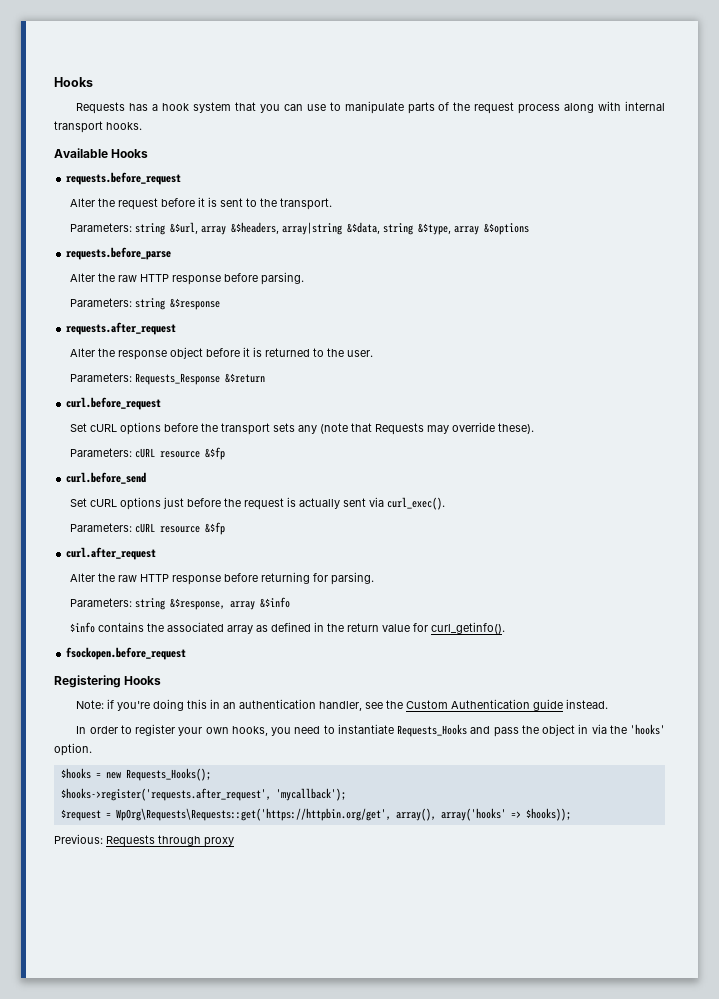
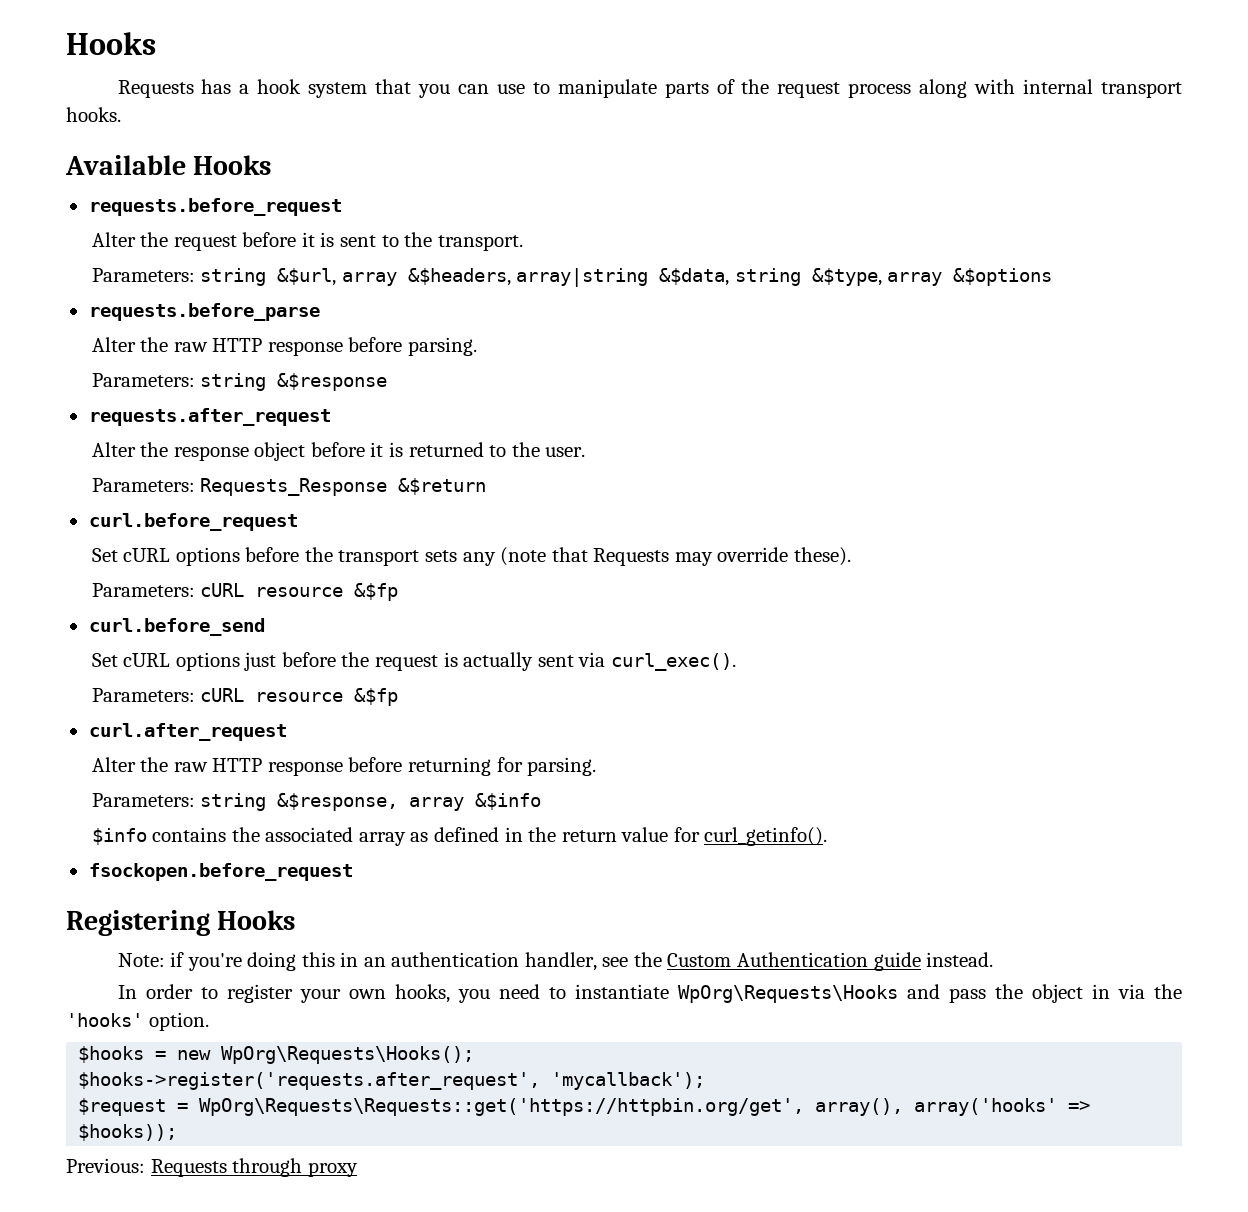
- In order to register your own hooks, you need to instantiate Requests_Hooks and pass the object in via the 'hooks' option.
+ In order to register your own hooks, you need to instantiate WpOrg\Requests\Hooks and pass the object in via the 'hooks' option.
- $hooks = new Requests_Hooks();
+ $hooks = new WpOrg\Requests\Hooks();

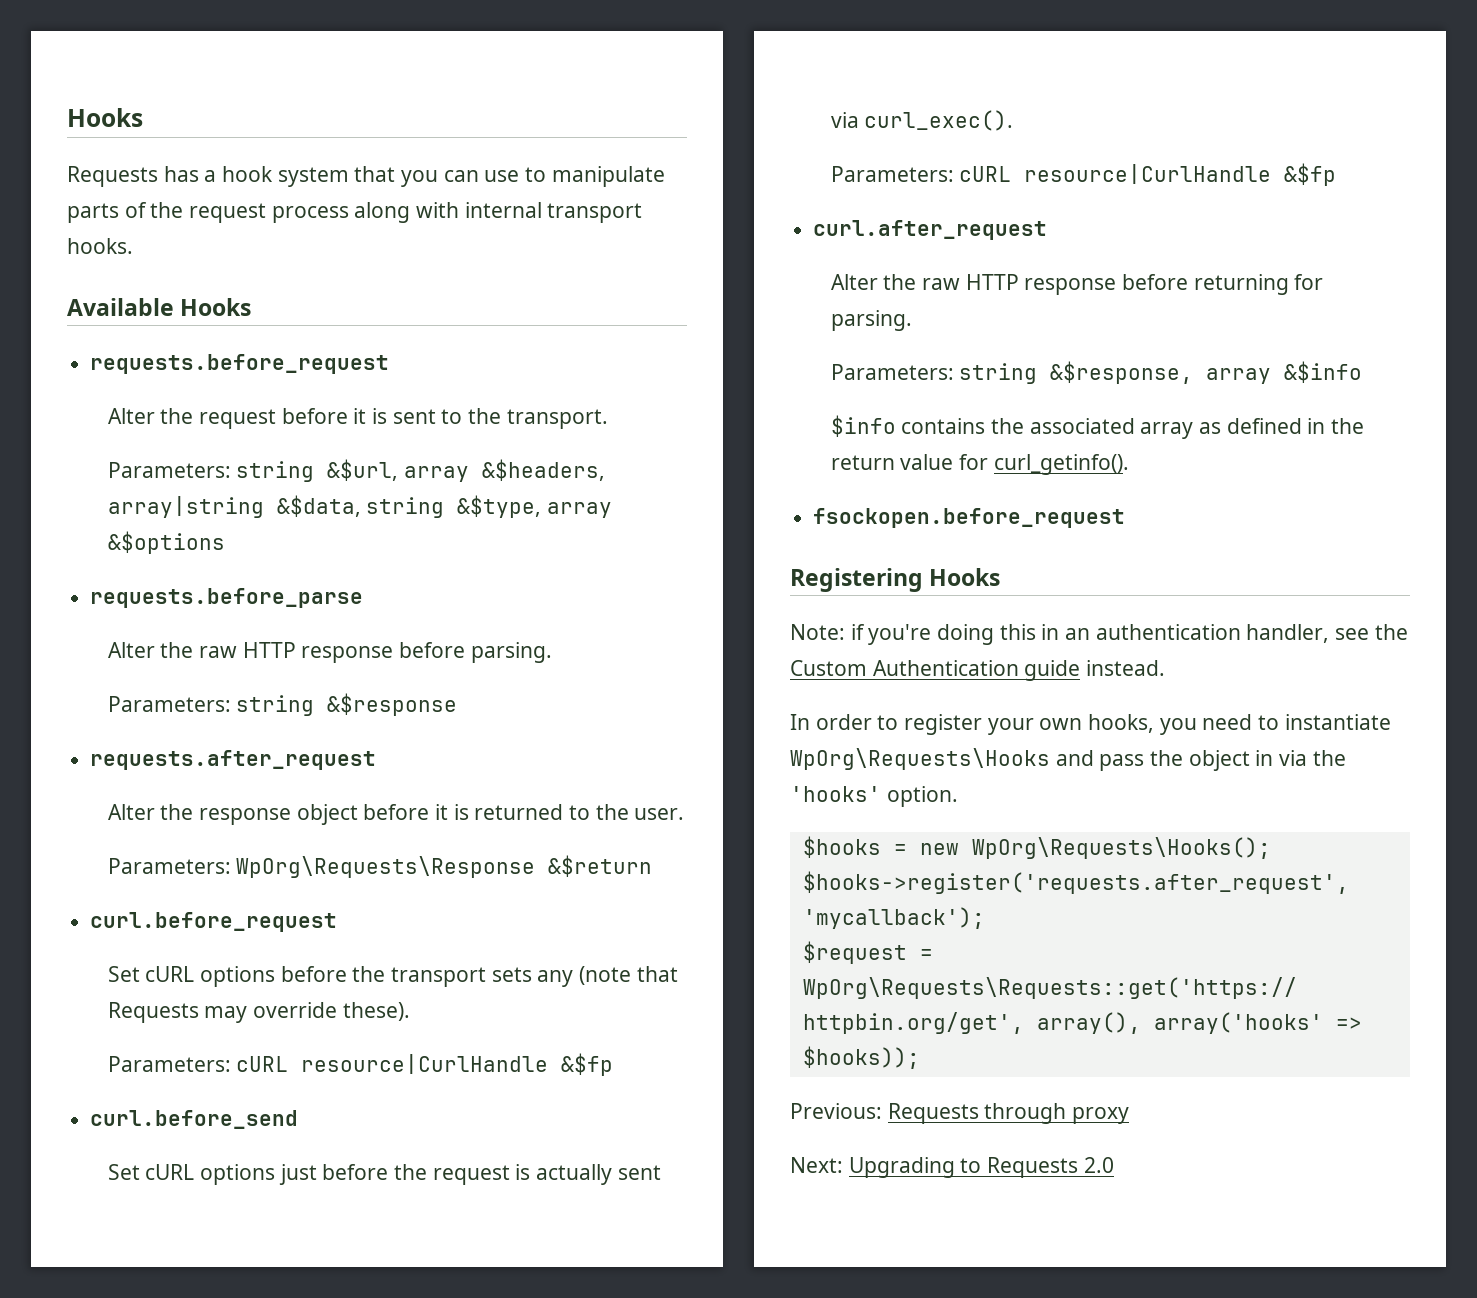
- Parameters: Requests_Response &$return
+ Parameters: WpOrg\Requests\Response &$return
  Set cURL options before the transport sets any (note that Requests may override these).
- Parameters: cURL resource &$fp
+ Parameters: cURL resource|CurlHandle &$fp
  Set cURL options just before the request is actually sent via curl_exec().
- Parameters: cURL resource &$fp
+ Parameters: cURL resource|CurlHandle &$fp
+ Next: Upgrading to Requests 2.0

